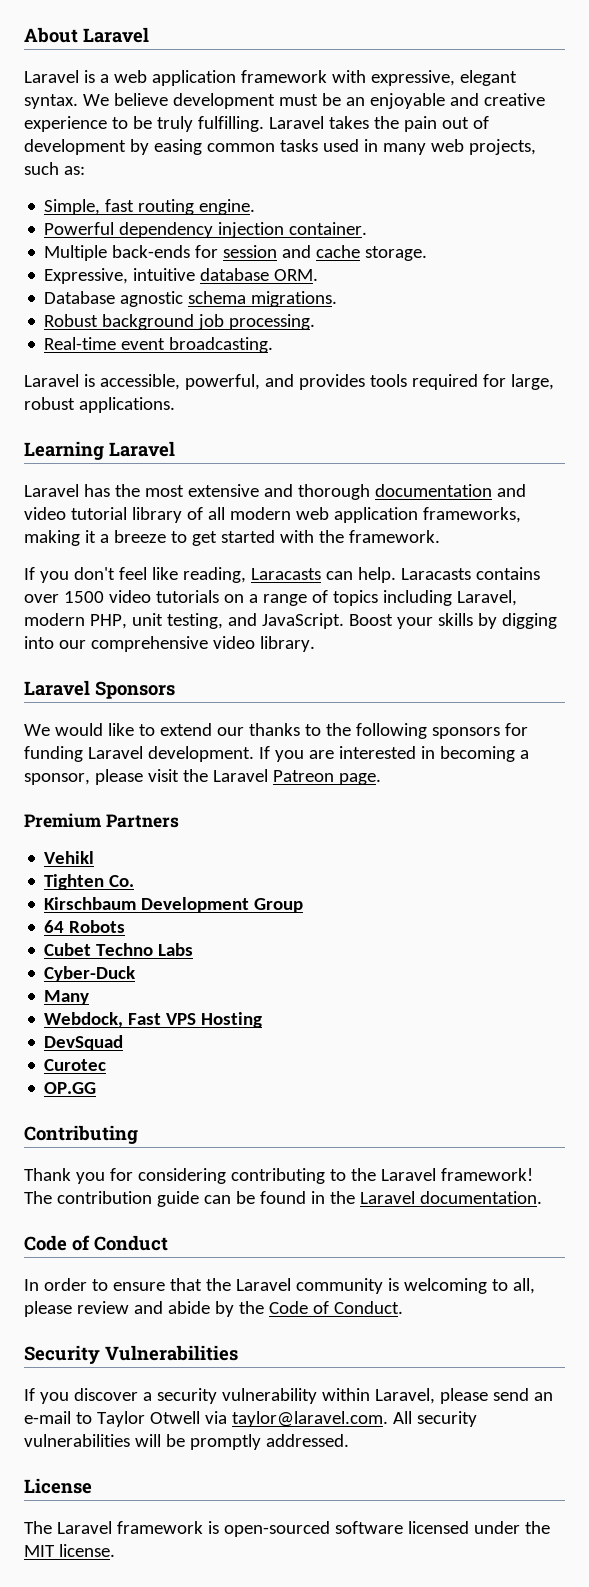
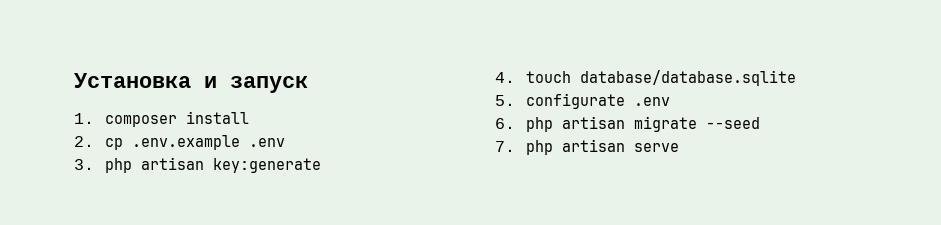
- About Laravel
- Laravel is a web application framework with expressive, elegant syntax. We believe development must be an enjoyable and creative experience to be truly fulfilling. Laravel takes the pain out of development by easing common tasks used in many web projects, such as:
- Simple, fast routing engine.
- Powerful dependency injection container.
- Multiple back-ends for session and cache storage.
- Expressive, intuitive database ORM.
- Database agnostic schema migrations.
- Robust background job processing.
- Real-time event broadcasting.
- Laravel is accessible, powerful, and provides tools required for large, robust applications.
- Learning Laravel
- Laravel has the most extensive and thorough documentation and video tutorial library of all modern web application frameworks, making it a breeze to get started with the framework.
- If you don't feel like reading, Laracasts can help. Laracasts contains over 1500 video tutorials on a range of topics including Laravel, modern PHP, unit testing, and JavaScript. Boost your skills by digging into our comprehensive video library.
- Laravel Sponsors
- We would like to extend our thanks to the following sponsors for funding Laravel development. If you are interested in becoming a sponsor, please visit the Laravel Patreon page.
- Premium Partners
- Vehikl
- Tighten Co.
- Kirschbaum Development Group
- 64 Robots
- Cubet Techno Labs
- Cyber-Duck
- Many
- Webdock, Fast VPS Hosting
- DevSquad
- Curotec
- OP.GG
- Contributing
- Thank you for considering contributing to the Laravel framework! The contribution guide can be found in the Laravel documentation.
- Code of Conduct
- In order to ensure that the Laravel community is welcoming to all, please review and abide by the Code of Conduct.
- Security Vulnerabilities
- If you discover a security vulnerability within Laravel, please send an e-mail to Taylor Otwell via taylor@laravel.com. All security vulnerabilities will be promptly addressed.
- License
- The Laravel framework is open-sourced software licensed under the MIT license.
+ Установка и запуск
+ 1. composer install
+ 2. cp .env.example .env
+ 3. php artisan key:generate
+ 4. touch database/database.sqlite
+ 5. configurate .env
+ 6. php artisan migrate --seed
+ 7. php artisan serve

